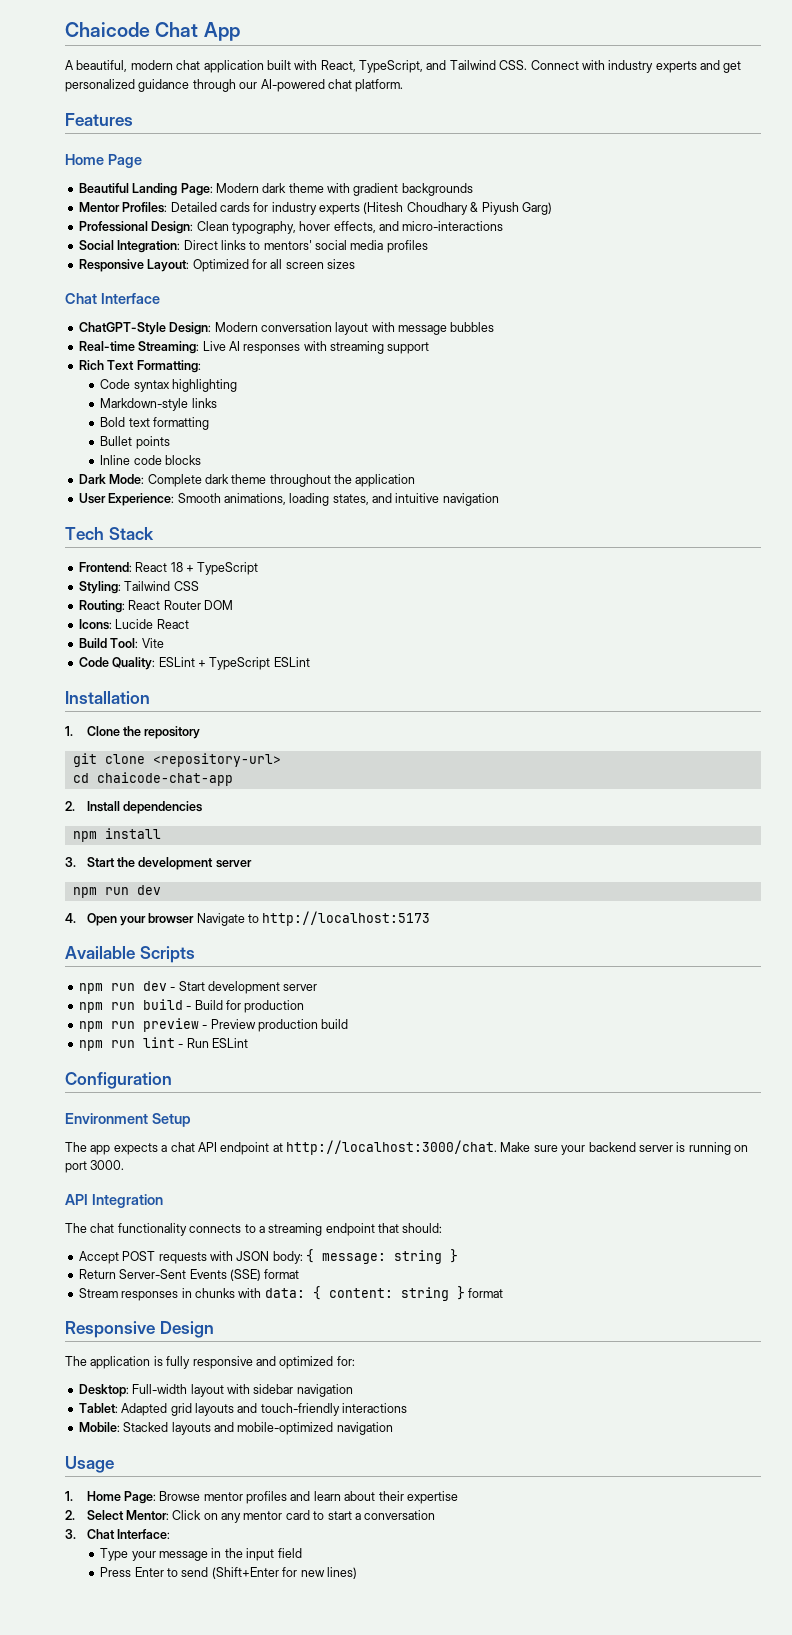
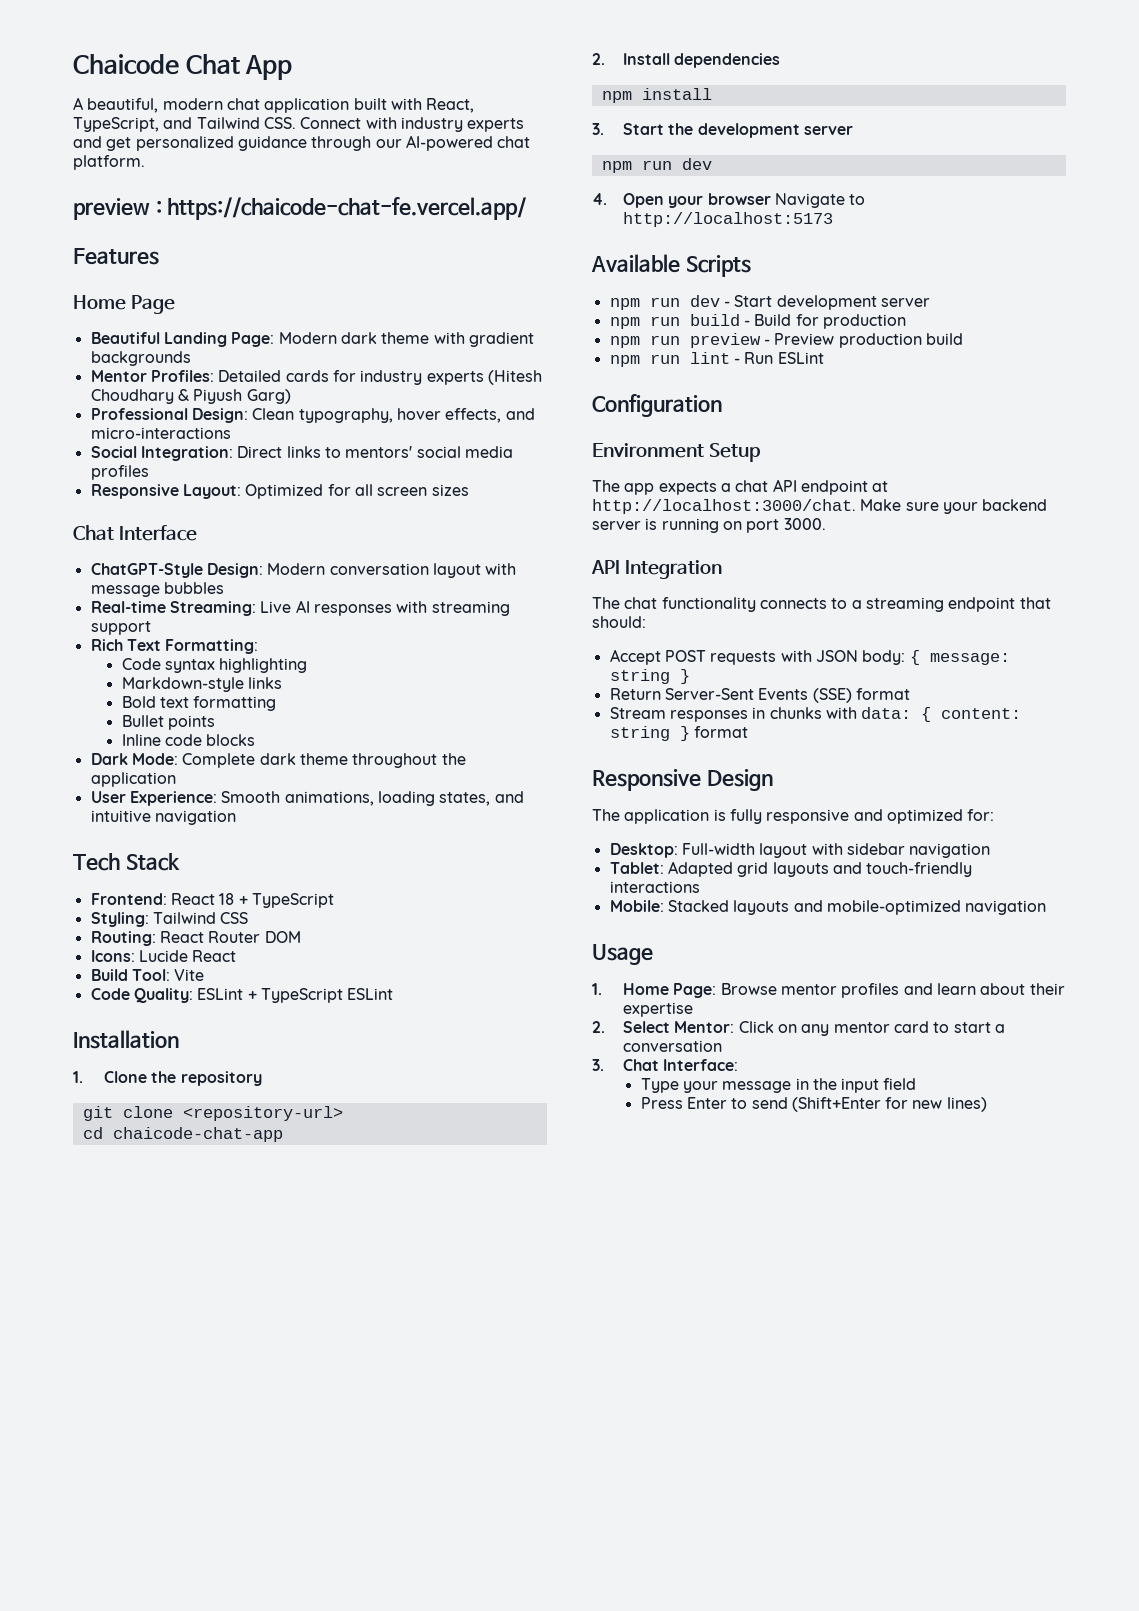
+ preview : https://chaicode-chat-fe.vercel.app/

